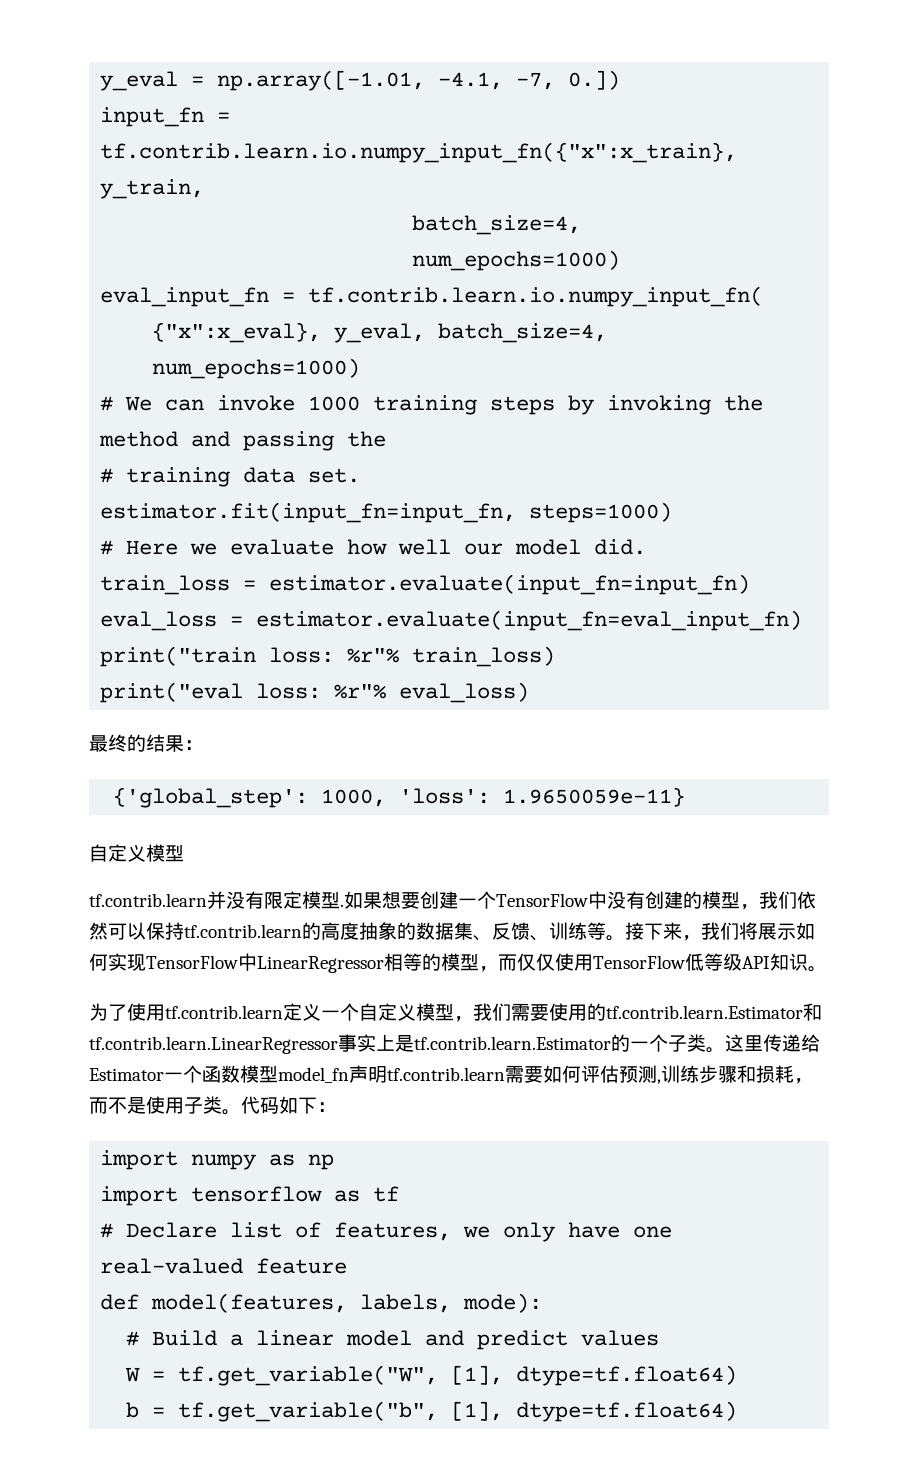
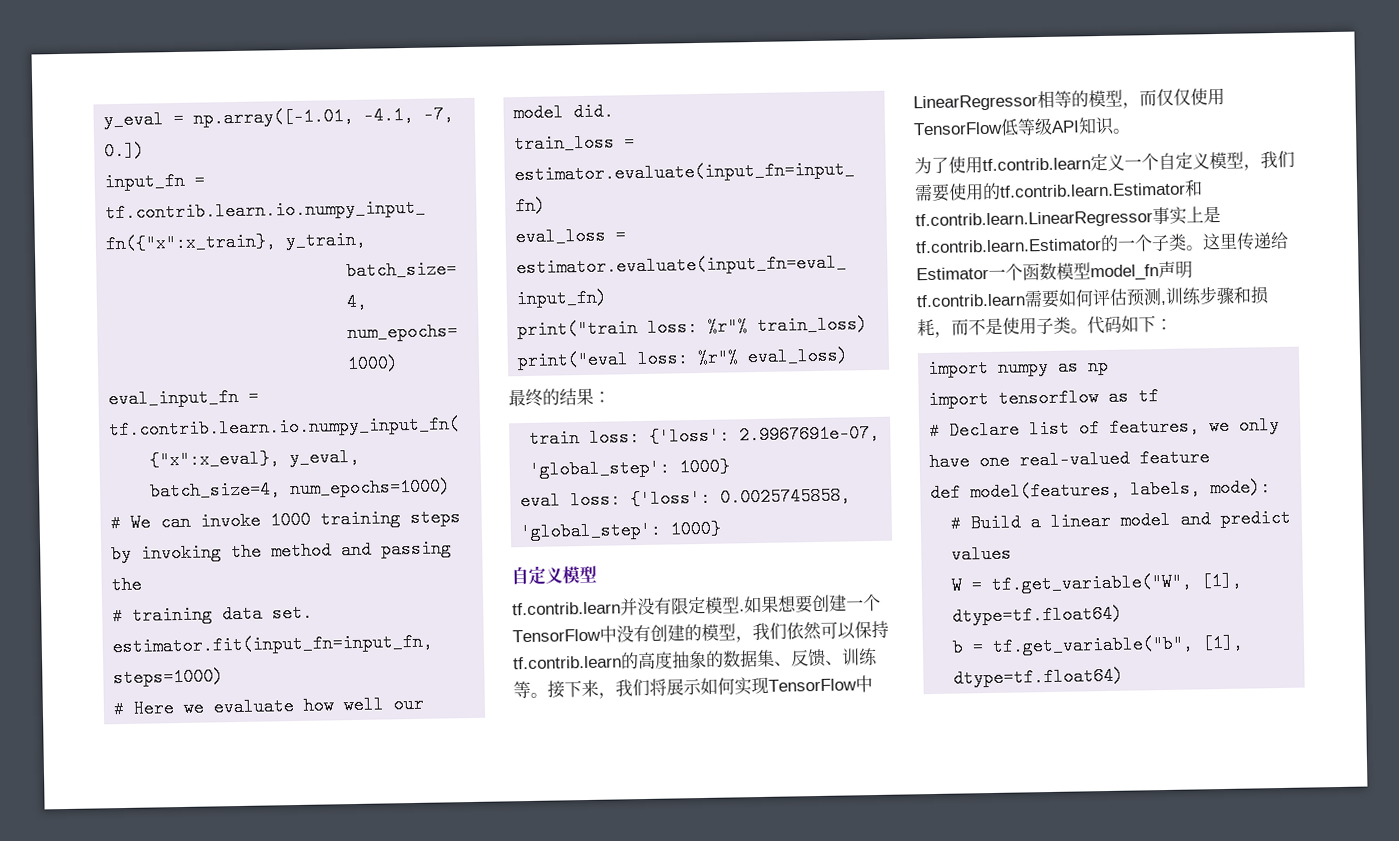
- {'global_step': 1000, 'loss': 1.9650059e-11}
+ train loss: {'loss': 2.9967691e-07, 'global_step': 1000}
+ eval loss: {'loss': 0.0025745858, 'global_step': 1000}

